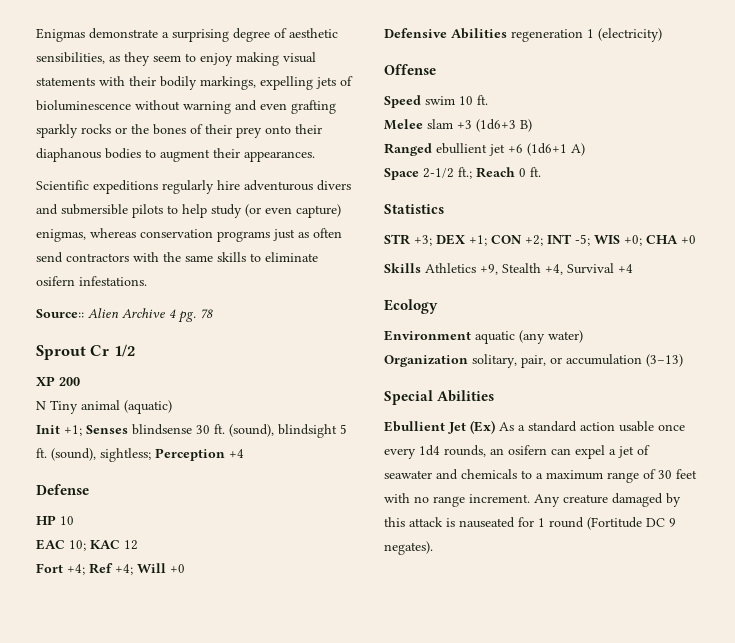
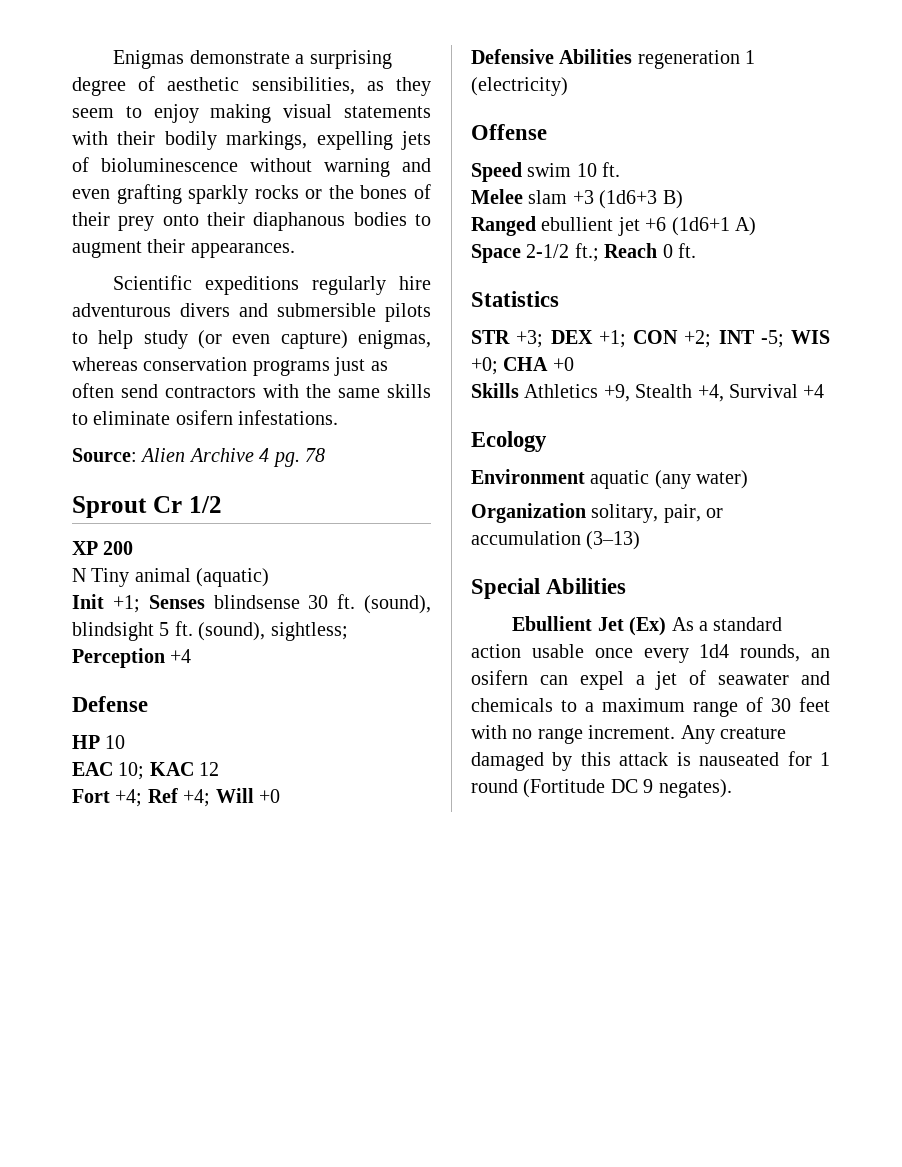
- Source:: Alien Archive 4 pg.
+ Source: Alien Archive 4 pg.

